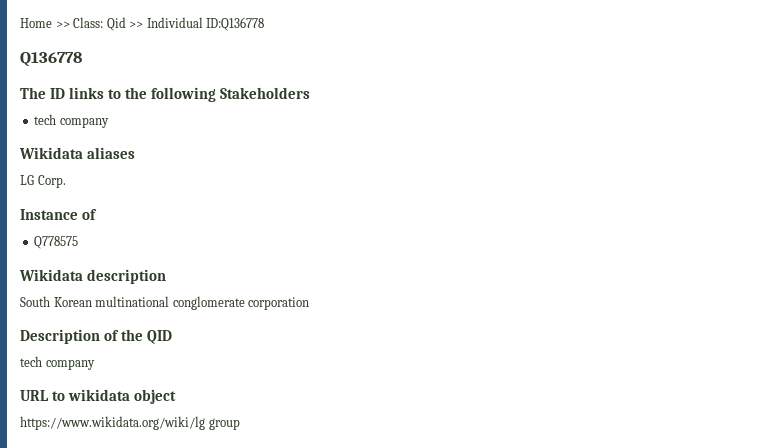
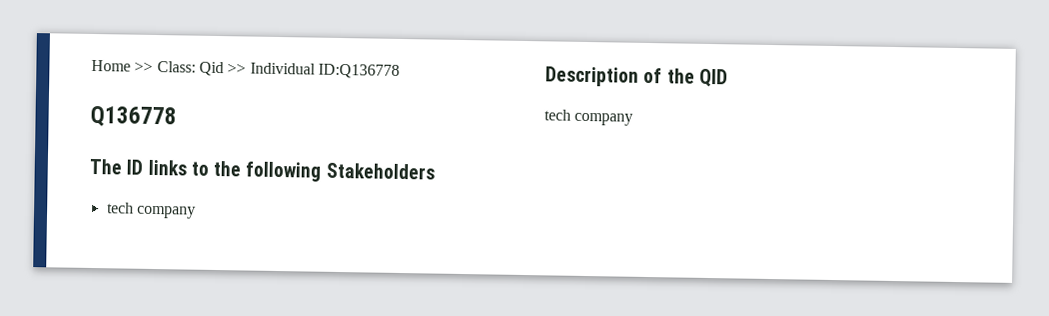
- Wikidata aliases
- LG Corp.
- Instance of
- Q778575
- Wikidata description
- South Korean multinational conglomerate corporation
- URL to wikidata object
- https://www.wikidata.org/wiki/lg group

